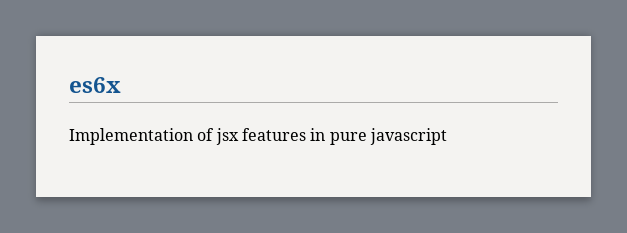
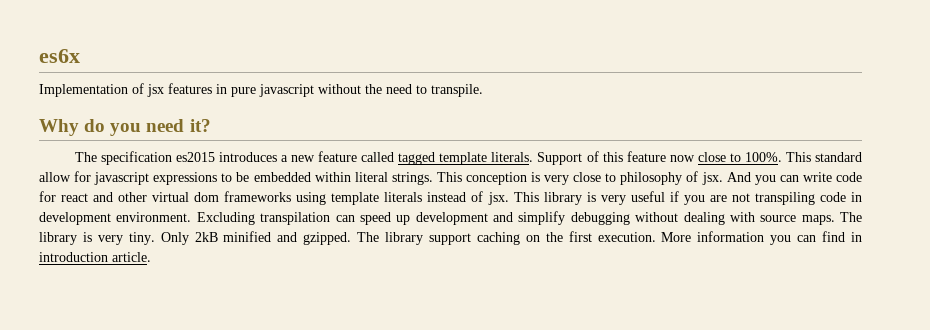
- Implementation of jsx features in pure javascript
+ Implementation of jsx features in pure javascript without the need to transpile.
+ Why do you need it?
+ The specification es2015 introduces a new feature called tagged template literals. Support of this feature now close to 100%. This standard allow for javascript expressions to be embedded within literal strings. This conception is very close to philosophy of jsx. And you can write code for react and other virtual dom frameworks using template literals instead of jsx. This library is very useful if you are not transpiling code in development environment. Excluding transpilation can speed up development and simplify debugging without dealing with source maps. The library is very tiny. Only 2kB minified and gzipped. The library support caching on the first execution. More information you can find in introduction article.

